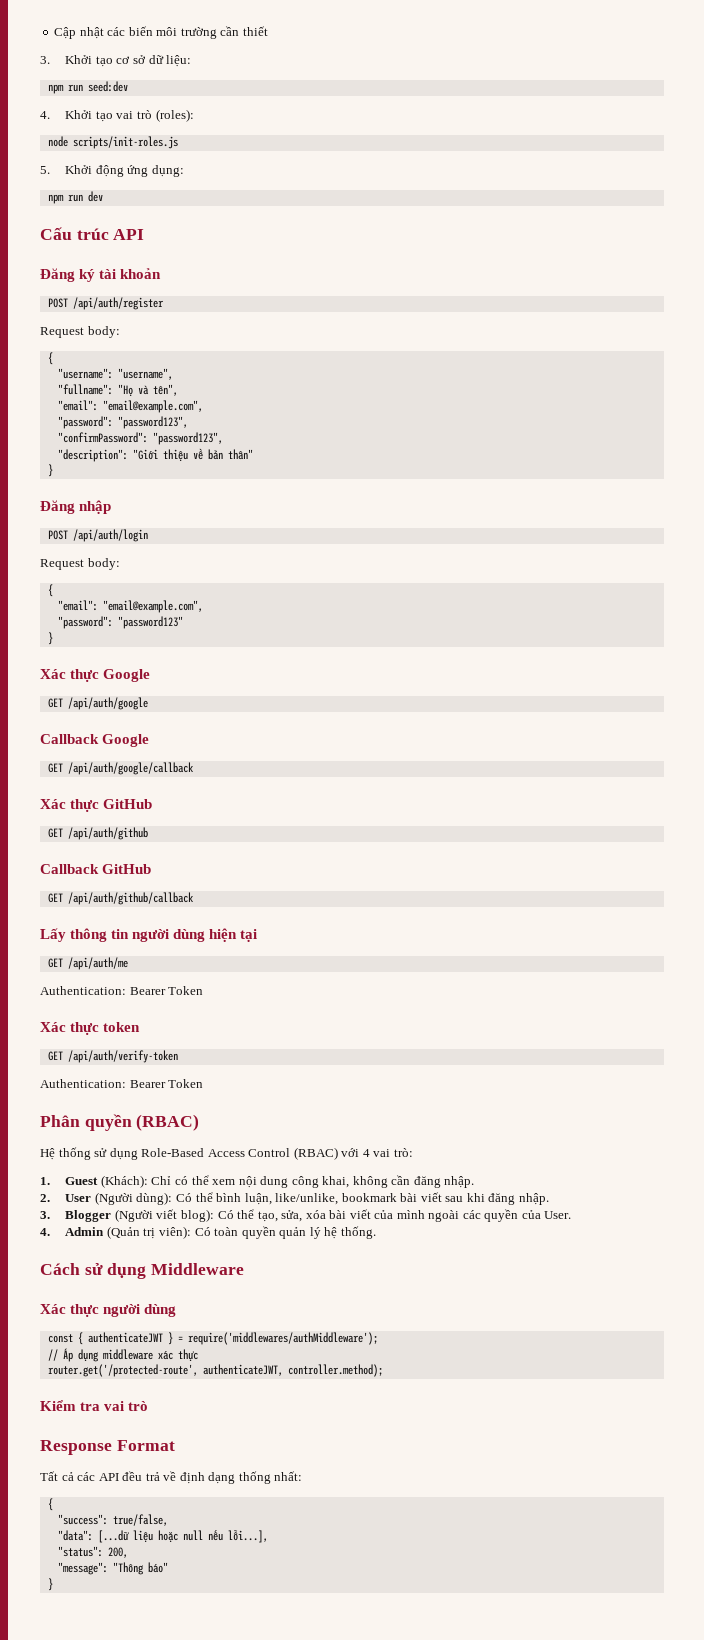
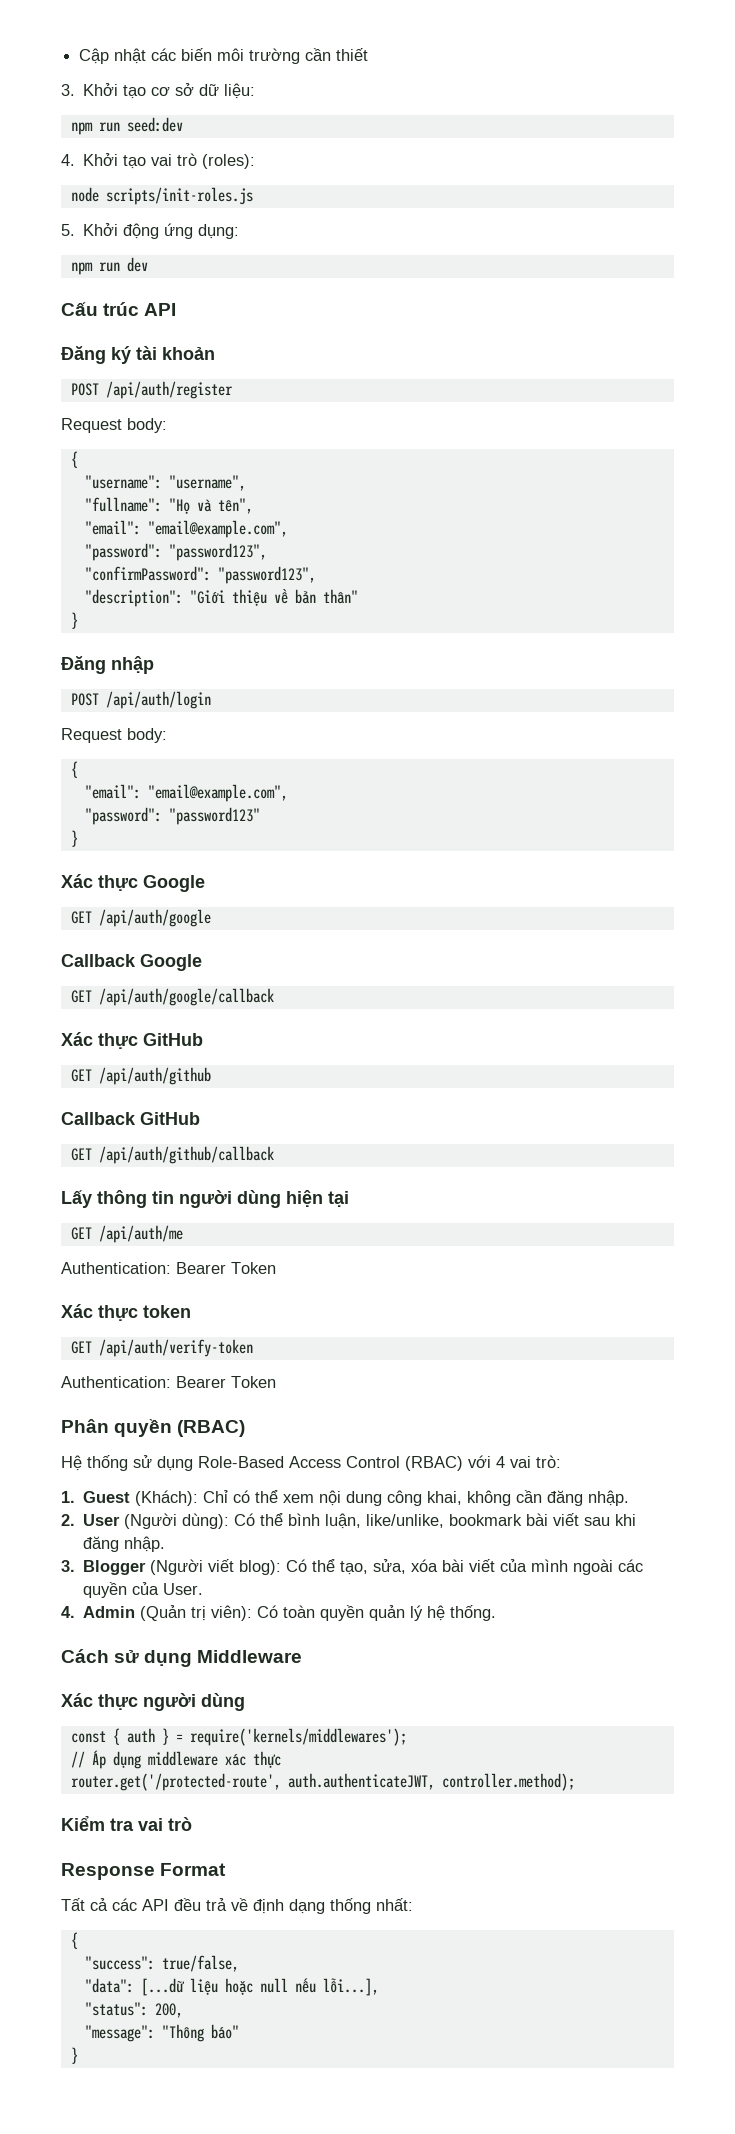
- const { authenticateJWT } = require('middlewares/authMiddleware');
+ const { auth } = require('kernels/middlewares');
- router.get('/protected-route', authenticateJWT, controller.method);
+ router.get('/protected-route', auth.authenticateJWT, controller.method);

